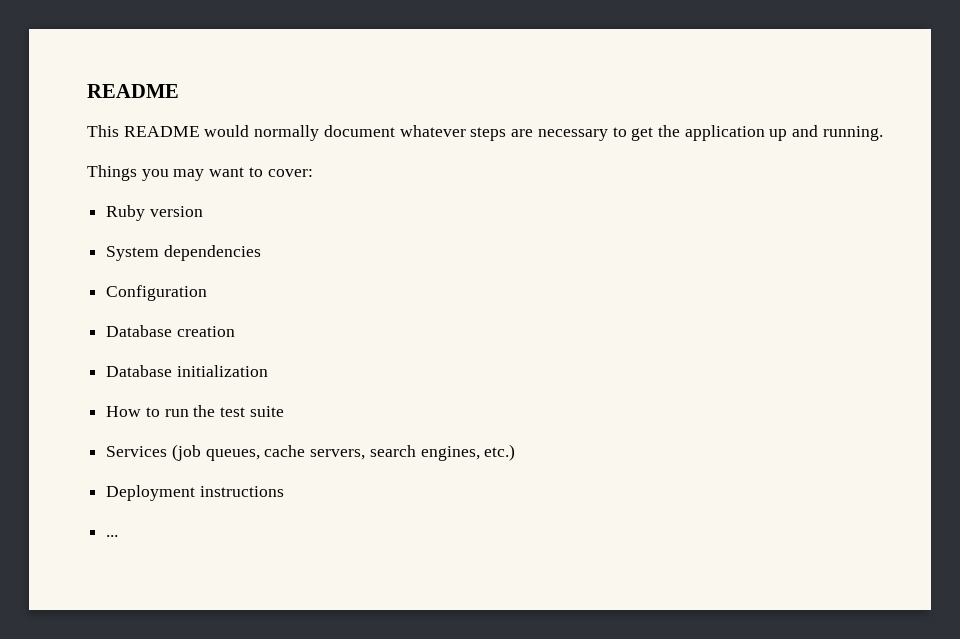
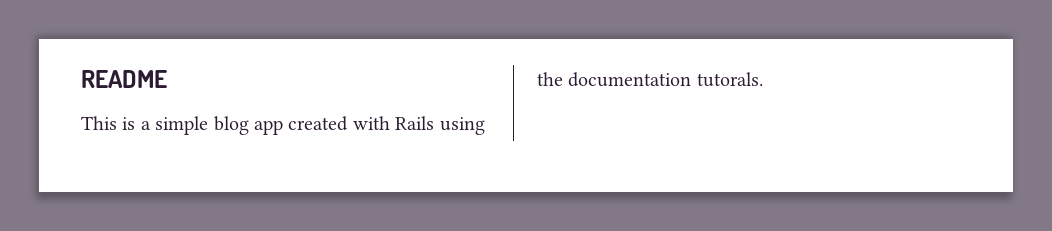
- This README would normally document whatever steps are necessary to get the application up and running.
- Things you may want to cover:
- Ruby version
- System dependencies
- Configuration
- Database creation
- Database initialization
- How to run the test suite
- Services (job queues, cache servers, search engines, etc.)
- Deployment instructions
- ...
+ This is a simple blog app created with Rails using the documentation tutorals.

